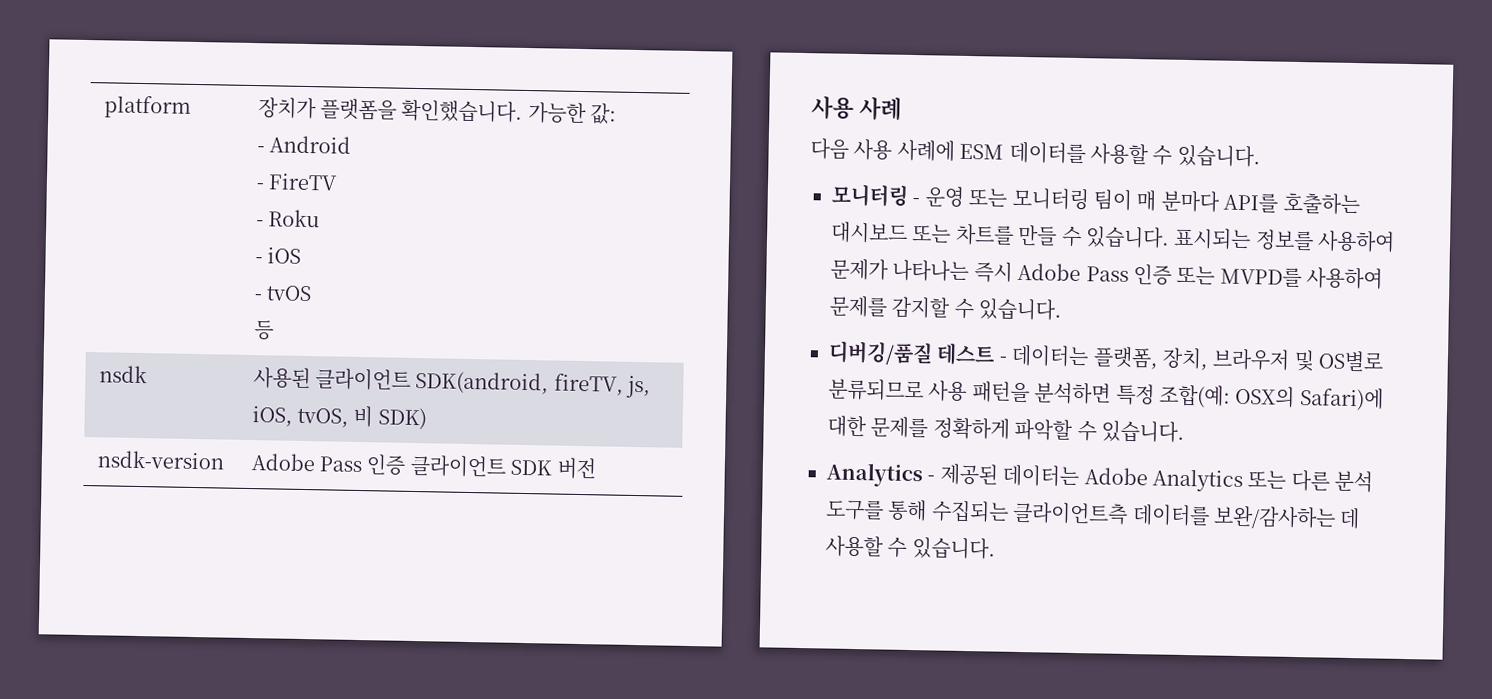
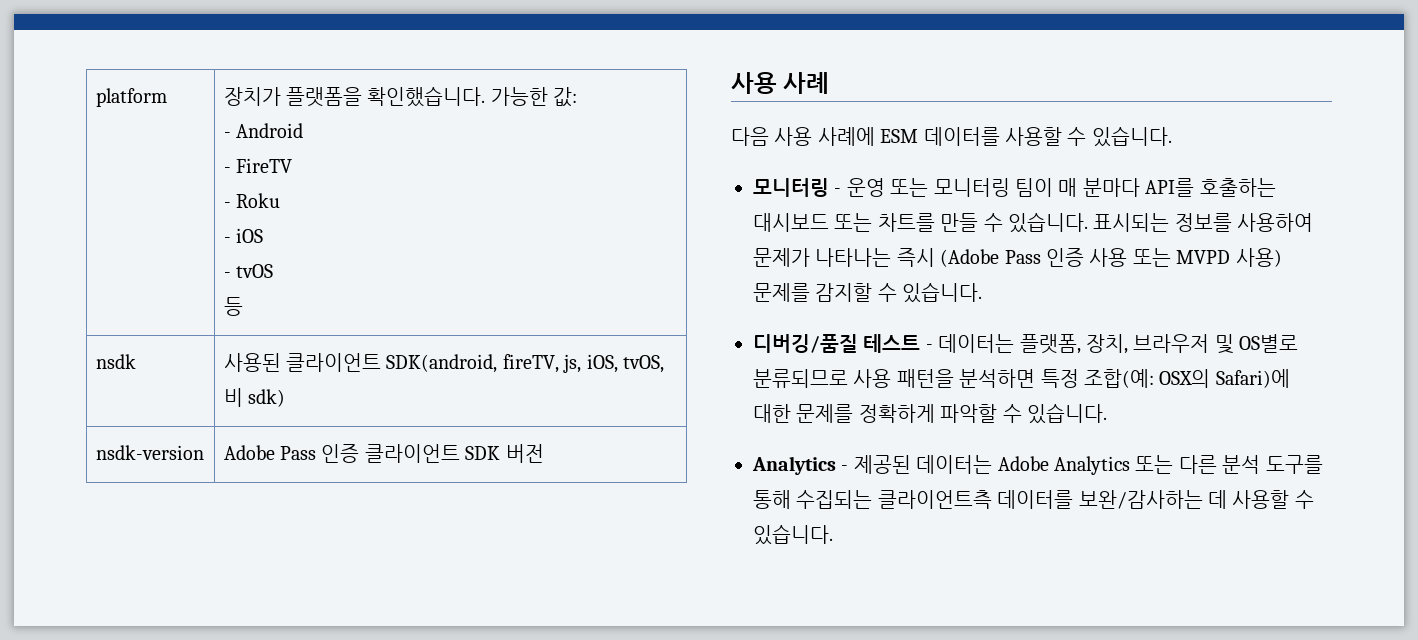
- nsdk | 사용된 클라이언트 SDK(android, fireTV, js, iOS, tvOS, 비 SDK)
+ nsdk | 사용된 클라이언트 SDK(android, fireTV, js, iOS, tvOS, 비 sdk)
- 표시되는 정보를 사용하여 문제가 나타나는 즉시 Adobe Pass 인증 또는 MVPD를 사용하여 문제를 감지할 수 있습니다.
+ 표시되는 정보를 사용하여 문제가 나타나는 즉시 (Adobe Pass 인증 사용 또는 MVPD 사용) 문제를 감지할 수 있습니다.

